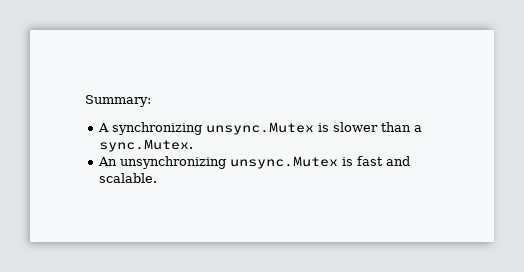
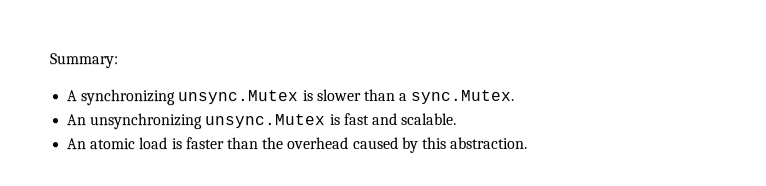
+ An atomic load is faster than the overhead caused by this abstraction.

